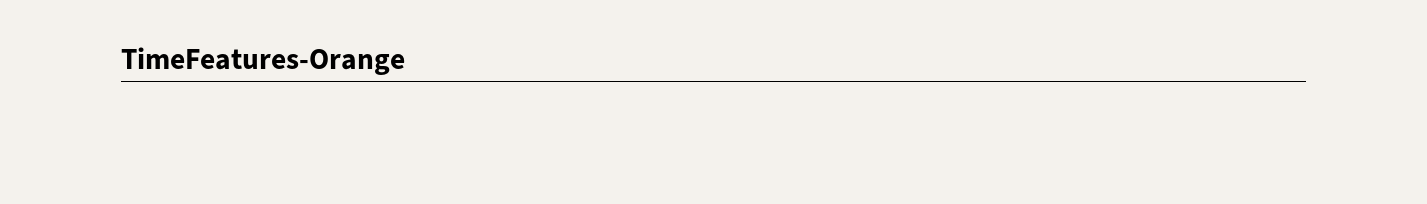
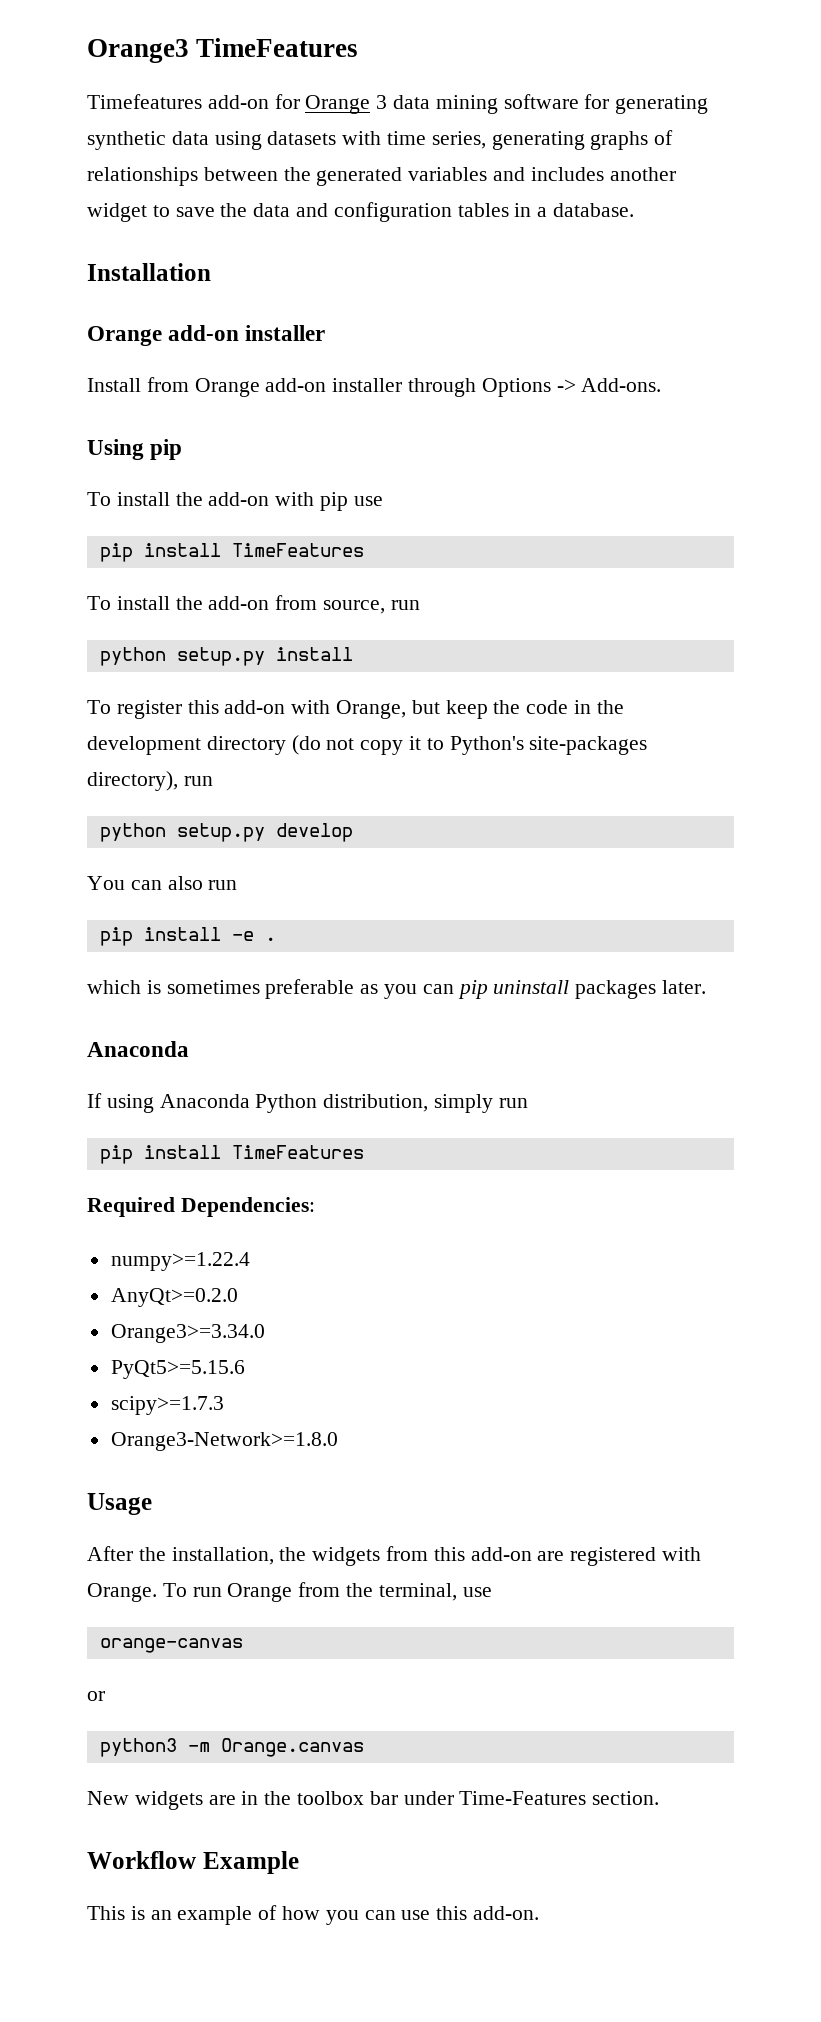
- TimeFeatures-Orange
+ Orange3 TimeFeatures
+ Timefeatures add-on for Orange 3 data mining software for generating synthetic data using datasets with time series, generating graphs of relationships between the generated variables and includes another widget to save the data and configuration tables in a database.
+ Installation
+ Orange add-on installer
+ Install from Orange add-on installer through Options -> Add-ons.
+ Using pip
+ To install the add-on with pip use
+ pip install TimeFeatures
+ To install the add-on from source, run
+ python setup.py install
+ To register this add-on with Orange, but keep the code in the development directory (do not copy it to Python's site-packages directory), run
+ python setup.py develop
+ You can also run
+ pip install -e .
+ which is sometimes preferable as you can pip uninstall packages later.
+ Anaconda
+ If using Anaconda Python distribution, simply run
+ pip install TimeFeatures
+ Required Dependencies:
+ numpy>=1.22.4
+ AnyQt>=0.2.0
+ Orange3>=3.34.0
+ PyQt5>=5.15.6
+ scipy>=1.7.3
+ Orange3-Network>=1.8.0
+ Usage
+ After the installation, the widgets from this add-on are registered with Orange. To run Orange from the terminal, use
+ orange-canvas
+ or
+ python3 -m Orange.canvas
+ New widgets are in the toolbox bar under Time-Features section.
+ Workflow Example
+ This is an example of how you can use this add-on.

